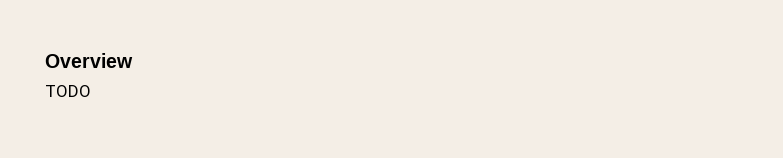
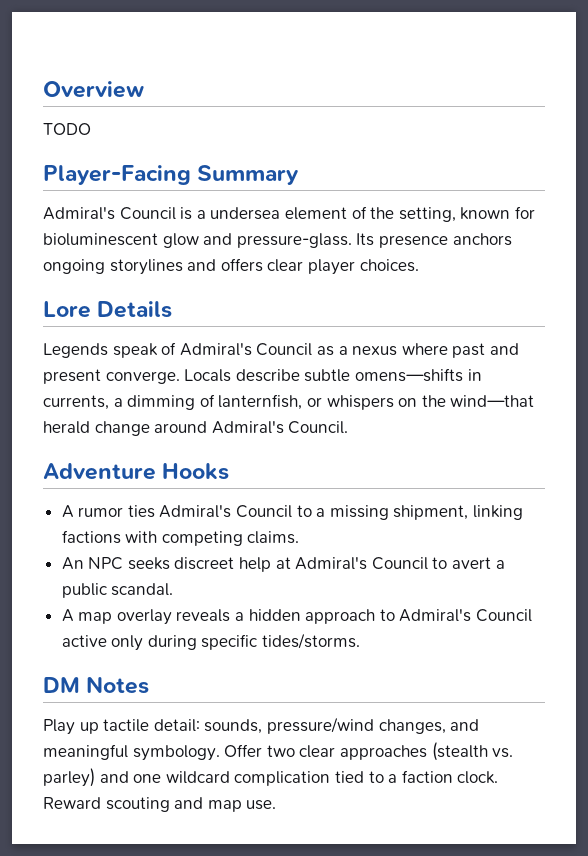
+ Player-Facing Summary
+ Admiral's Council is a undersea element of the setting, known for bioluminescent glow and pressure-glass. Its presence anchors ongoing storylines and offers clear player choices.
+ Lore Details
+ Legends speak of Admiral's Council as a nexus where past and present converge. Locals describe subtle omens—shifts in currents, a dimming of lanternfish, or whispers on the wind—that herald change around Admiral's Council.
+ Adventure Hooks
+ A rumor ties Admiral's Council to a missing shipment, linking factions with competing claims.
+ An NPC seeks discreet help at Admiral's Council to avert a public scandal.
+ A map overlay reveals a hidden approach to Admiral's Council active only during specific tides/storms.
+ DM Notes
+ Play up tactile detail: sounds, pressure/wind changes, and meaningful symbology. Offer two clear approaches (stealth vs. parley) and one wildcard complication tied to a faction clock. Reward scouting and map use.

